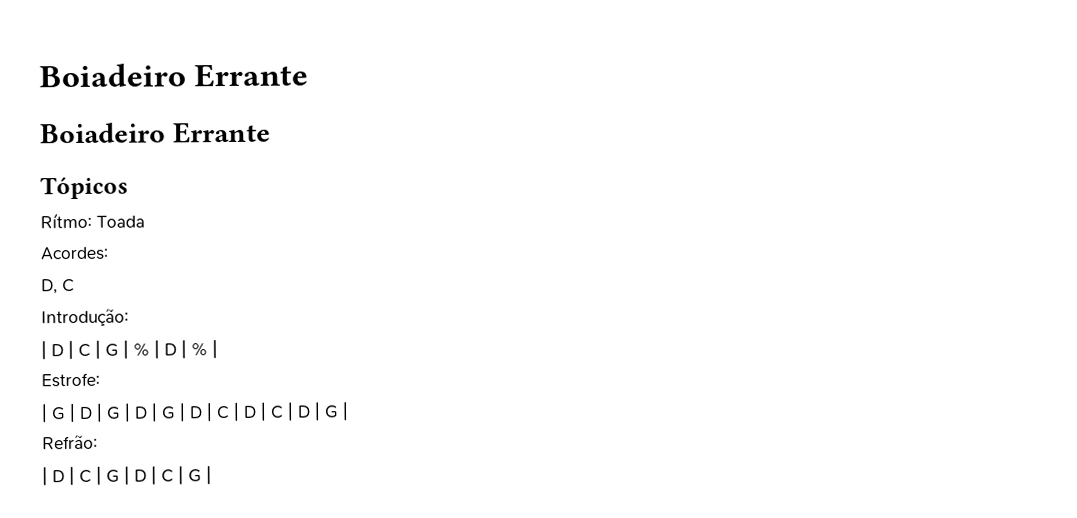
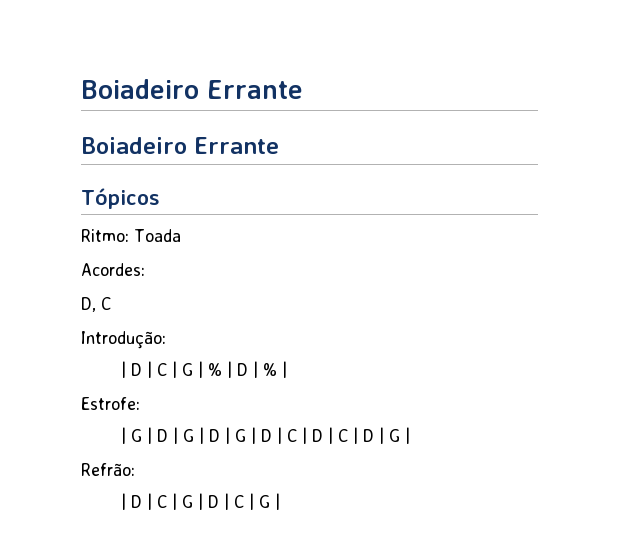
- Rítmo: Toada
+ Ritmo: Toada

